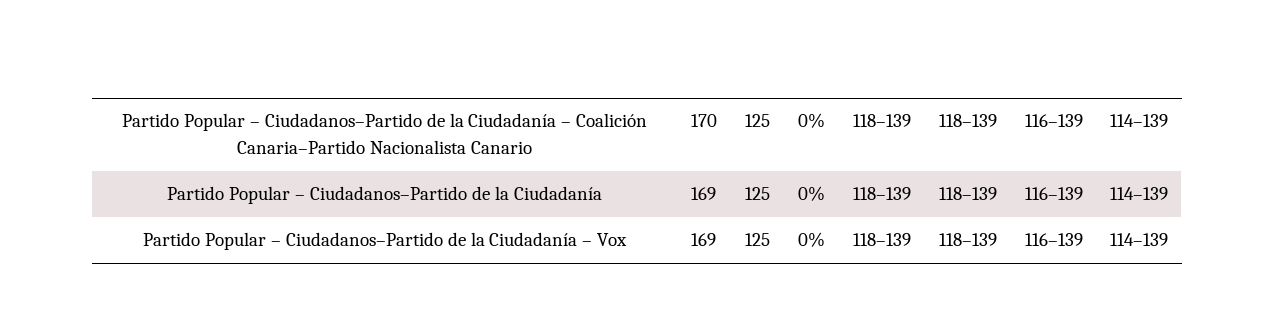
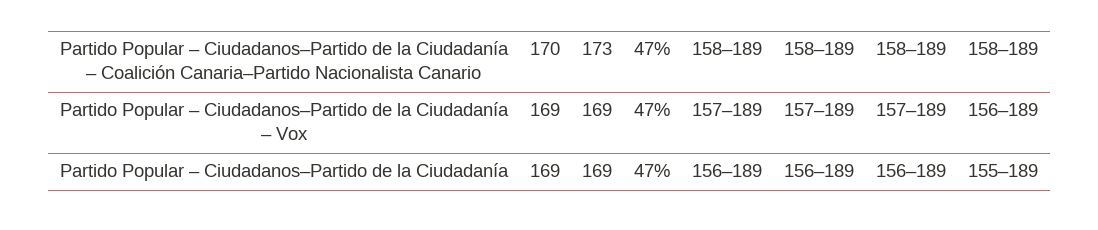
- Partido Popular – Ciudadanos–Partido de la Ciudadanía – Coalición Canaria–Partido Nacionalista Canario | 170 | 125 | 0% | 118–139 | 118–139 | 116–139 | 114–139
- Partido Popular – Ciudadanos–Partido de la Ciudadanía | 169 | 125 | 0% | 118–139 | 118–139 | 116–139 | 114–139
+ Partido Popular – Ciudadanos–Partido de la Ciudadanía – Coalición Canaria–Partido Nacionalista Canario | 170 | 173 | 47% | 158–189 | 158–189 | 158–189 | 158–189
- Partido Popular – Ciudadanos–Partido de la Ciudadanía – Vox | 169 | 125 | 0% | 118–139 | 118–139 | 116–139 | 114–139
+ Partido Popular – Ciudadanos–Partido de la Ciudadanía – Vox | 169 | 169 | 47% | 157–189 | 157–189 | 157–189 | 156–189
+ Partido Popular – Ciudadanos–Partido de la Ciudadanía | 169 | 169 | 47% | 156–189 | 156–189 | 156–189 | 155–189

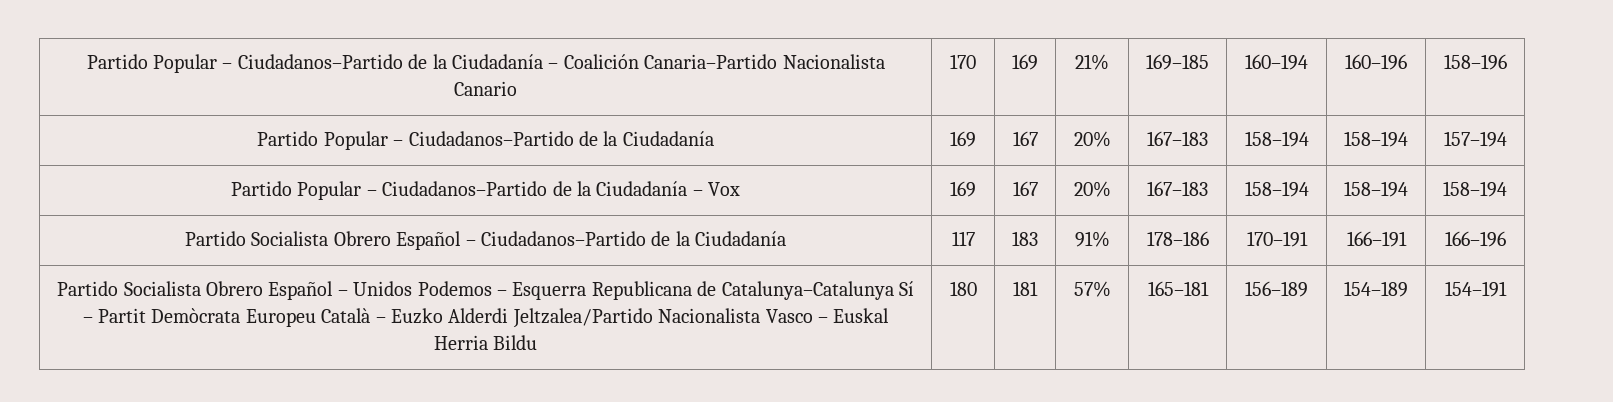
- Partido Popular – Ciudadanos–Partido de la Ciudadanía – Coalición Canaria–Partido Nacionalista Canario | 170 | 173 | 47% | 158–189 | 158–189 | 158–189 | 158–189
+ Partido Popular – Ciudadanos–Partido de la Ciudadanía – Coalición Canaria–Partido Nacionalista Canario | 170 | 169 | 21% | 169–185 | 160–194 | 160–196 | 158–196
+ Partido Popular – Ciudadanos–Partido de la Ciudadanía | 169 | 167 | 20% | 167–183 | 158–194 | 158–194 | 157–194
- Partido Popular – Ciudadanos–Partido de la Ciudadanía – Vox | 169 | 169 | 47% | 157–189 | 157–189 | 157–189 | 156–189
- Partido Popular – Ciudadanos–Partido de la Ciudadanía | 169 | 169 | 47% | 156–189 | 156–189 | 156–189 | 155–189
+ Partido Popular – Ciudadanos–Partido de la Ciudadanía – Vox | 169 | 167 | 20% | 167–183 | 158–194 | 158–194 | 158–194
+ Partido Socialista Obrero Español – Ciudadanos–Partido de la Ciudadanía | 117 | 183 | 91% | 178–186 | 170–191 | 166–191 | 166–196
+ Partido Socialista Obrero Español – Unidos Podemos – Esquerra Republicana de Catalunya–Catalunya Sí – Partit Demòcrata Europeu Català – Euzko Alderdi Jeltzalea/Partido Nacionalista Vasco – Euskal Herria Bildu | 180 | 181 | 57% | 165–181 | 156–189 | 154–189 | 154–191

